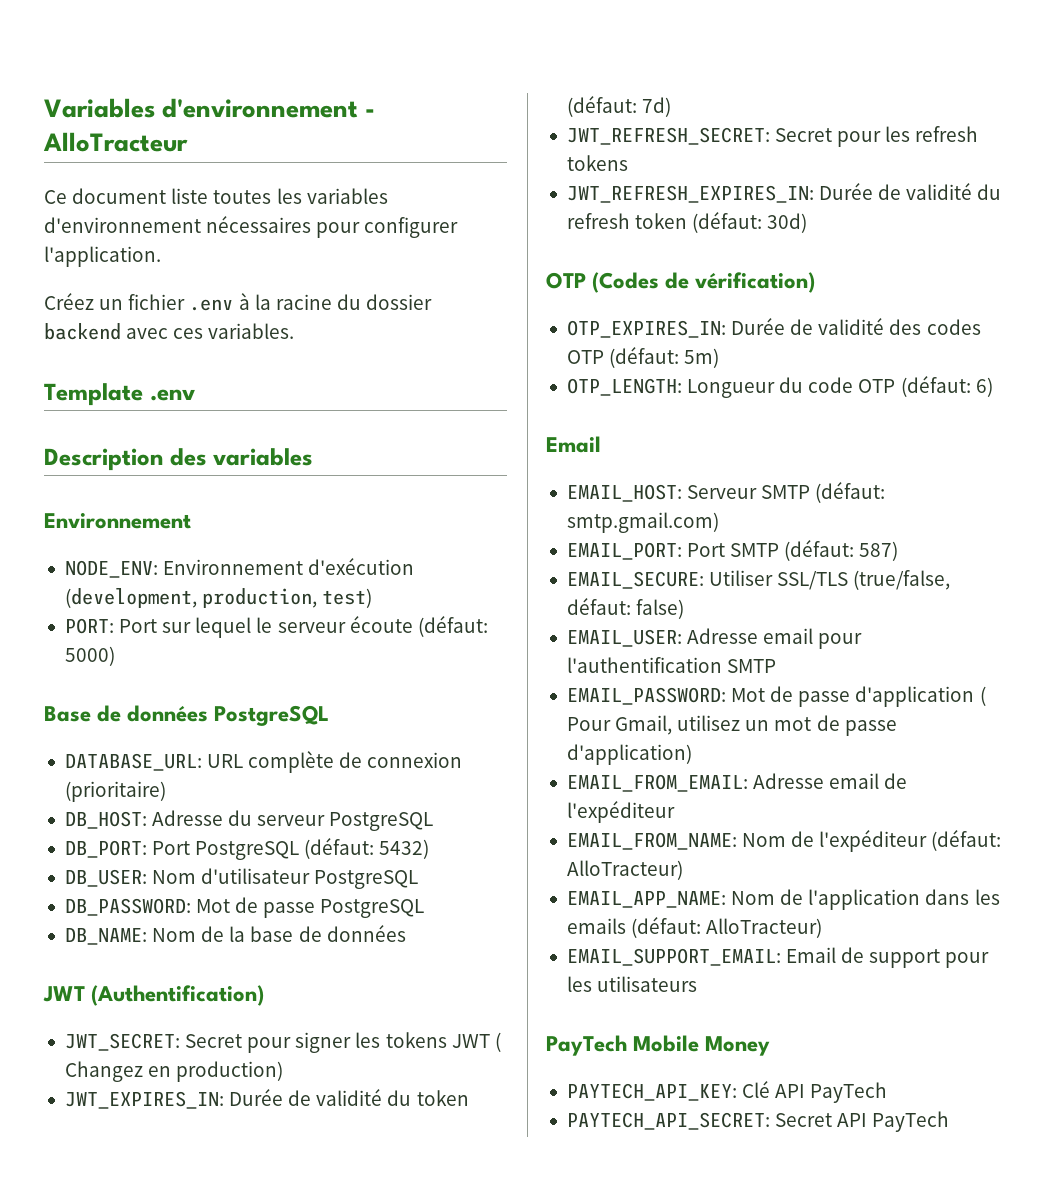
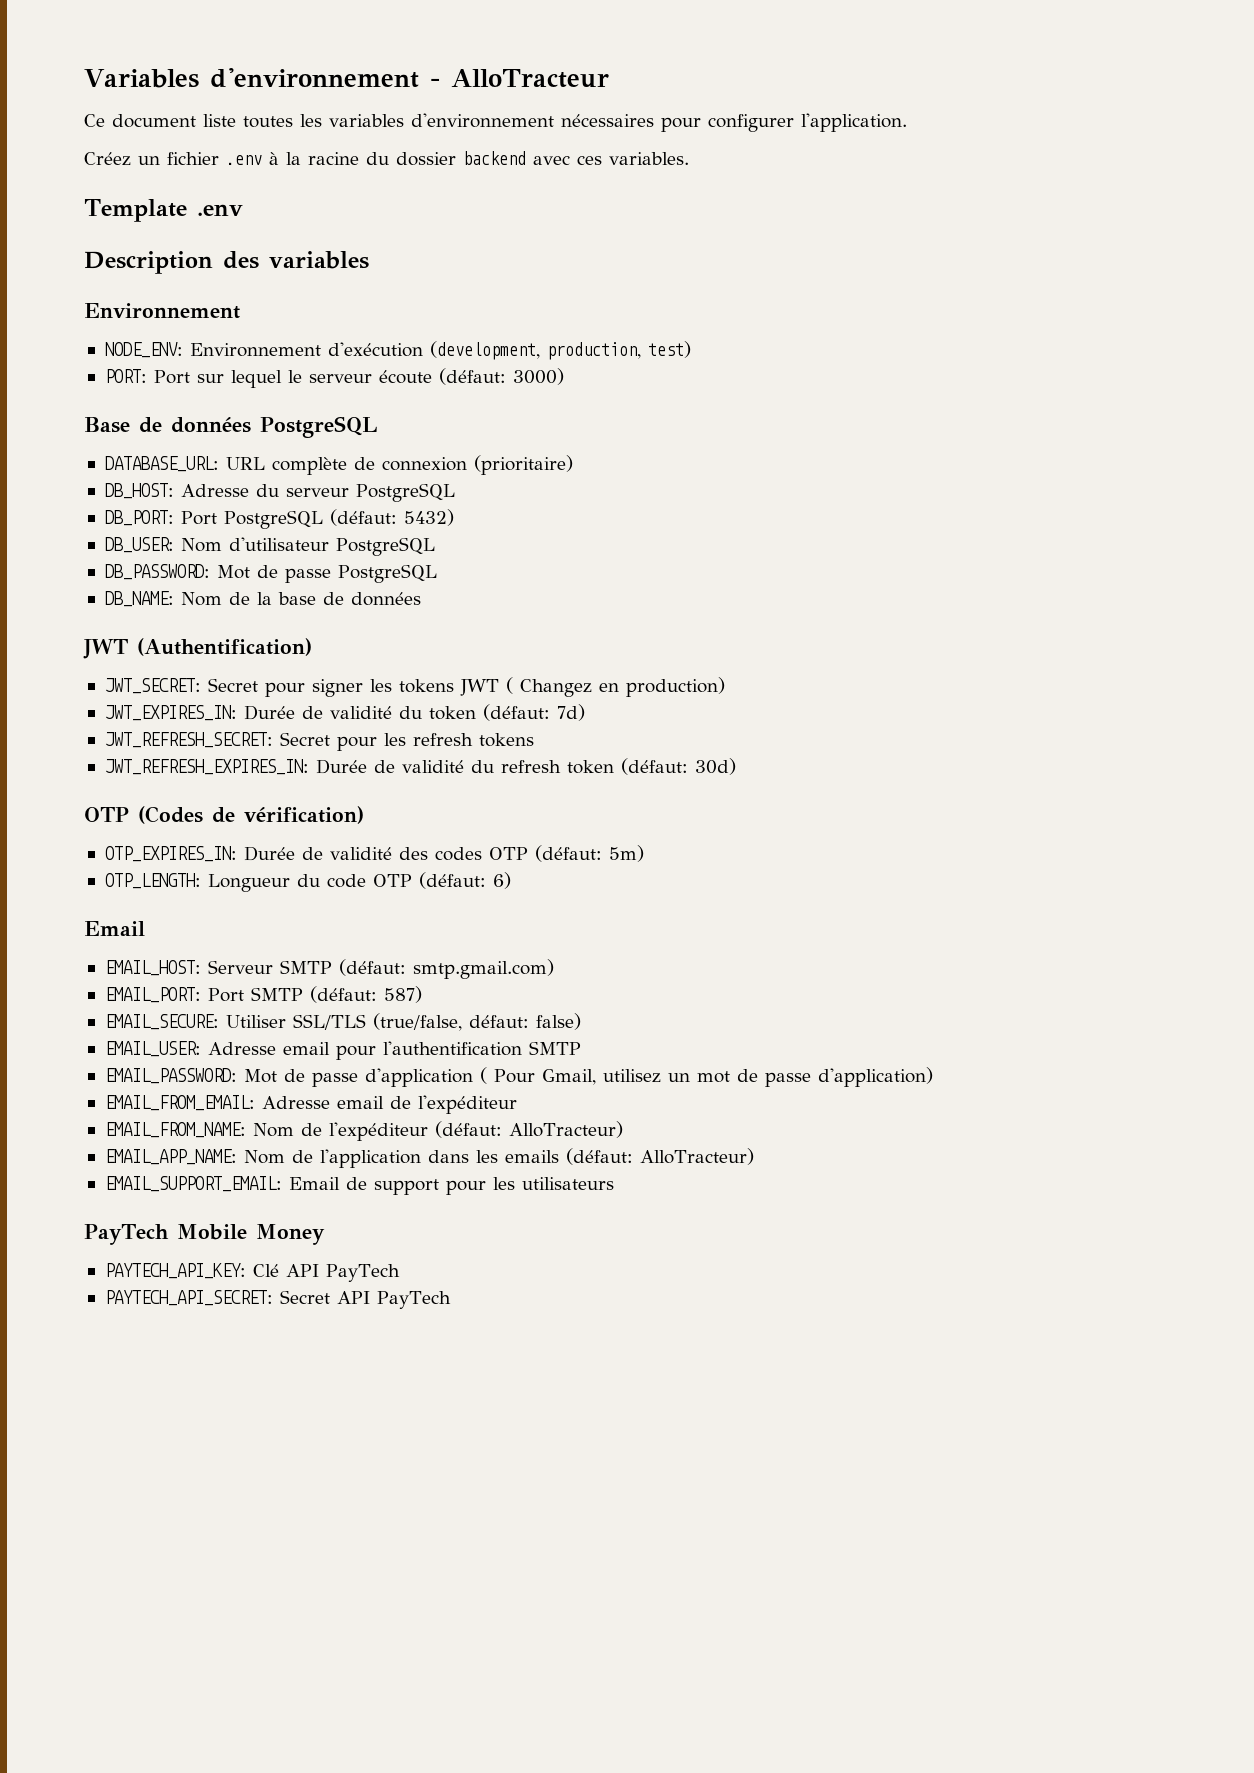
- PORT: Port sur lequel le serveur écoute (défaut: 5000)
+ PORT: Port sur lequel le serveur écoute (défaut: 3000)

